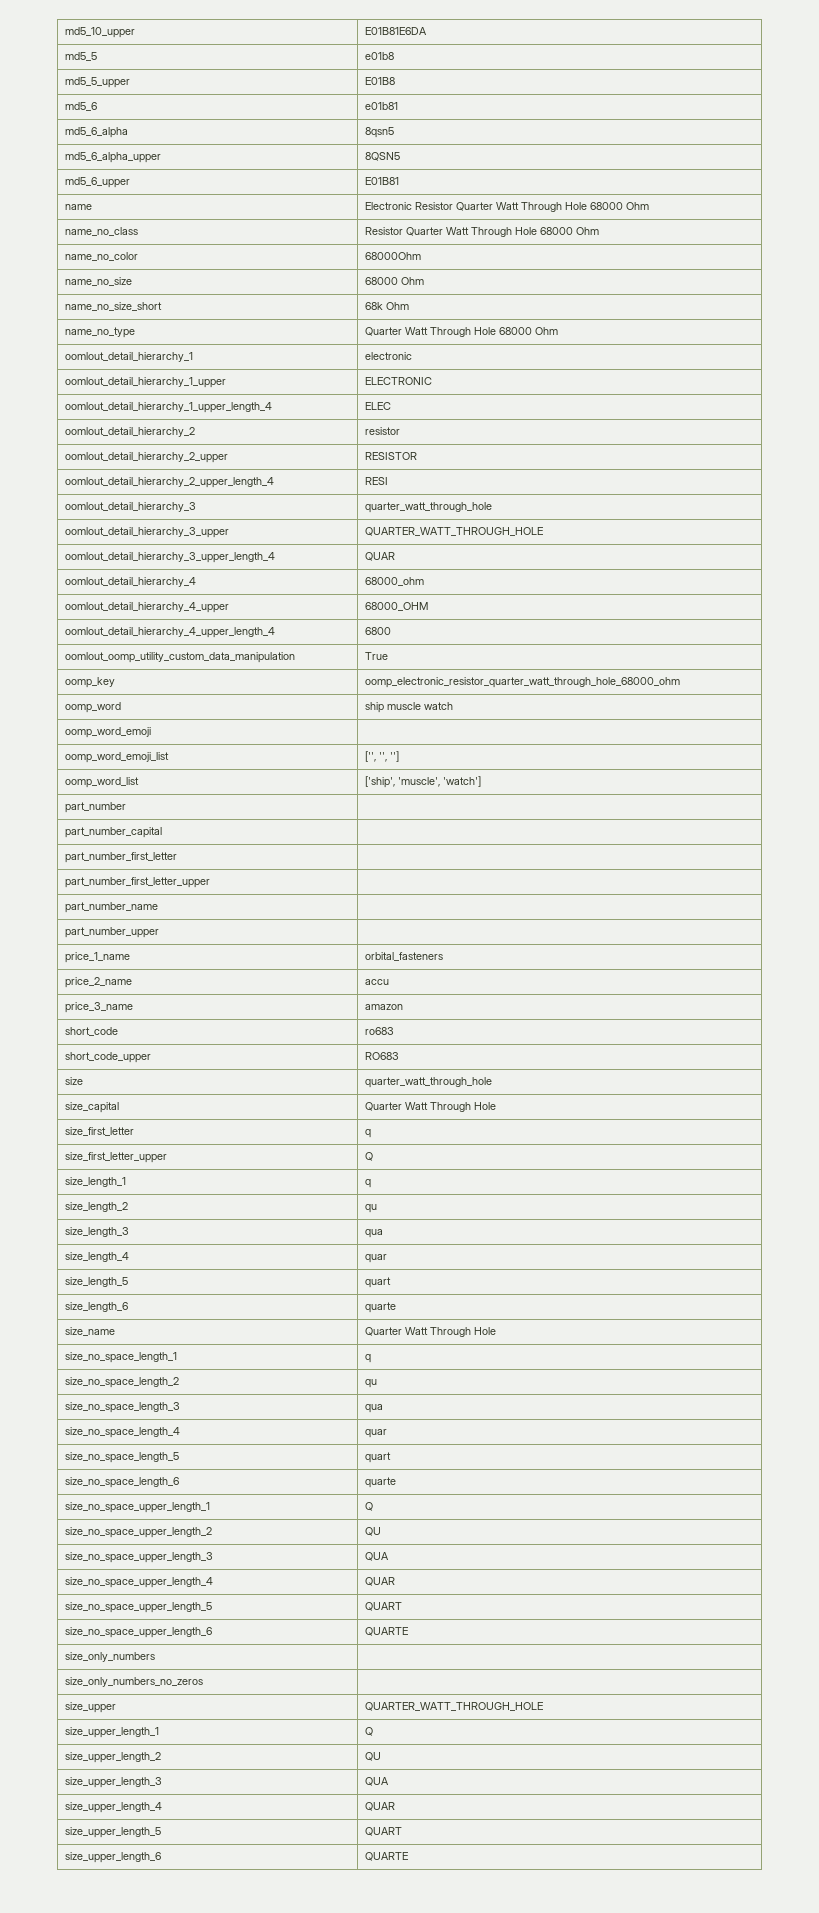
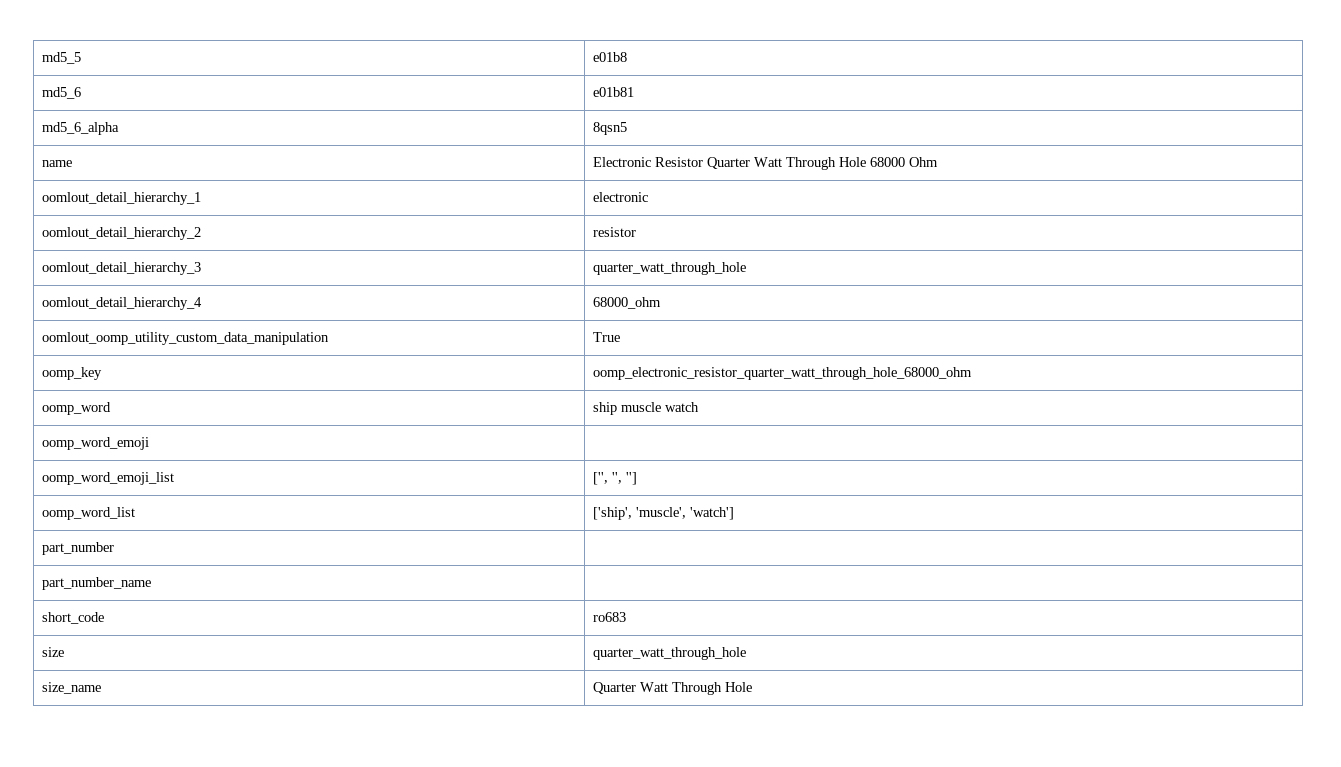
- md5_10_upper | E01B81E6DA
- md5_5_upper | E01B8
- md5_6_alpha_upper | 8QSN5
- md5_6_upper | E01B81
- name_no_class | Resistor Quarter Watt Through Hole 68000 Ohm
- name_no_color | 68000Ohm
- name_no_size | 68000 Ohm
- name_no_size_short | 68k Ohm
- name_no_type | Quarter Watt Through Hole 68000 Ohm
  oomlout_detail_hierarchy_1 | electronic
- oomlout_detail_hierarchy_1_upper | ELECTRONIC
- oomlout_detail_hierarchy_1_upper_length_4 | ELEC
  oomlout_detail_hierarchy_2 | resistor
- oomlout_detail_hierarchy_2_upper | RESISTOR
- oomlout_detail_hierarchy_2_upper_length_4 | RESI
  oomlout_detail_hierarchy_3 | quarter_watt_through_hole
- oomlout_detail_hierarchy_3_upper | QUARTER_WATT_THROUGH_HOLE
- oomlout_detail_hierarchy_3_upper_length_4 | QUAR
  oomlout_detail_hierarchy_4 | 68000_ohm
- oomlout_detail_hierarchy_4_upper | 68000_OHM
- oomlout_detail_hierarchy_4_upper_length_4 | 6800
- part_number_capital |
- part_number_first_letter |
- part_number_first_letter_upper |
  part_number_name |
- part_number_upper |
- price_1_name | orbital_fasteners
- price_2_name | accu
- price_3_name | amazon
- short_code_upper | RO683
- size_capital | Quarter Watt Through Hole
- size_first_letter | q
- size_first_letter_upper | Q
- size_length_1 | q
- size_length_2 | qu
- size_length_3 | qua
- size_length_4 | quar
- size_length_5 | quart
- size_length_6 | quarte
- size_no_space_length_1 | q
- size_no_space_length_2 | qu
- size_no_space_length_3 | qua
- size_no_space_length_4 | quar
- size_no_space_length_5 | quart
- size_no_space_length_6 | quarte
- size_no_space_upper_length_1 | Q
- size_no_space_upper_length_2 | QU
- size_no_space_upper_length_3 | QUA
- size_no_space_upper_length_4 | QUAR
- size_no_space_upper_length_5 | QUART
- size_no_space_upper_length_6 | QUARTE
- size_only_numbers |
- size_only_numbers_no_zeros |
- size_upper | QUARTER_WATT_THROUGH_HOLE
- size_upper_length_1 | Q
- size_upper_length_2 | QU
- size_upper_length_3 | QUA
- size_upper_length_4 | QUAR
- size_upper_length_5 | QUART
- size_upper_length_6 | QUARTE

